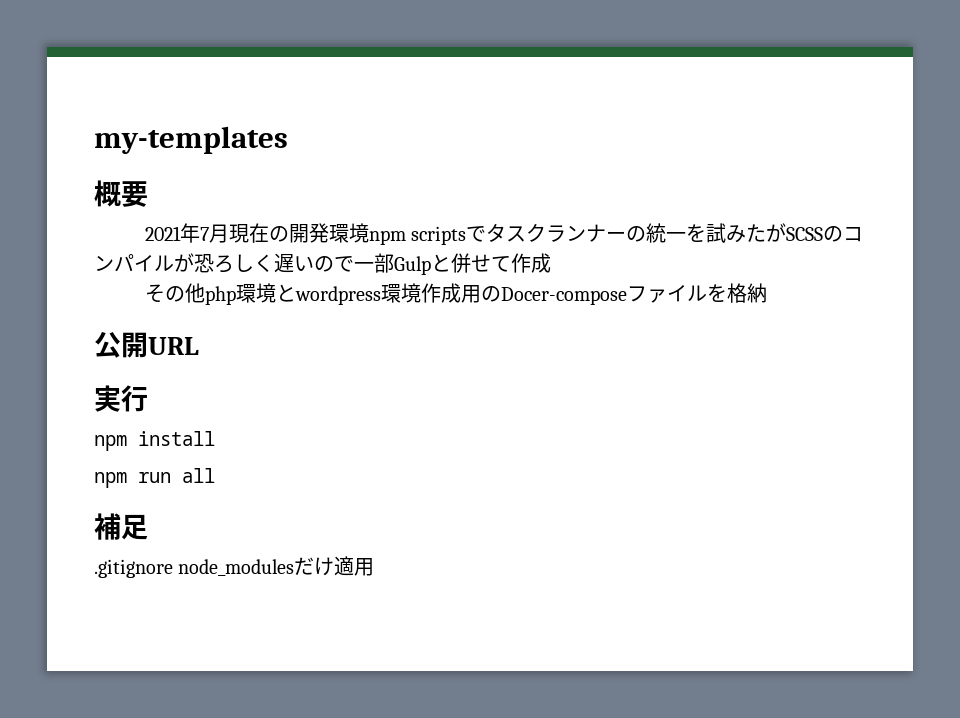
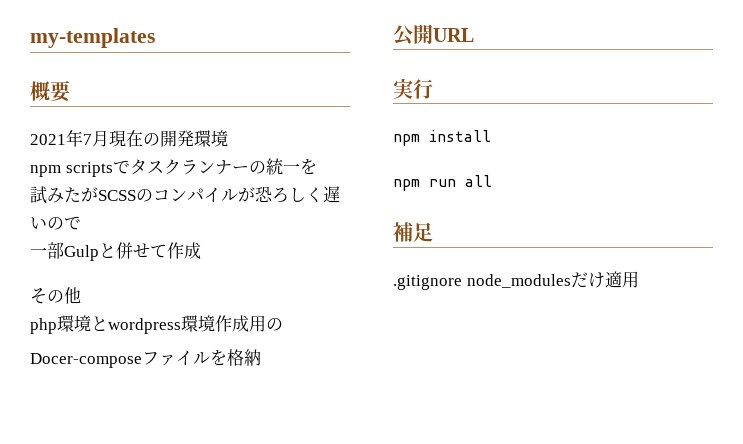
- 2021年7月現在の開発環境npm scriptsでタスクランナーの統一を試みたがSCSSのコンパイルが恐ろしく遅いので一部Gulpと併せて作成
+ 2021年7月現在の開発環境
+ npm scriptsでタスクランナーの統一を
+ 試みたがSCSSのコンパイルが恐ろしく遅いので
+ 一部Gulpと併せて作成
- その他php環境とwordpress環境作成用のDocer-composeファイルを格納
+ その他
+ php環境とwordpress環境作成用の
+ Docer-composeファイルを格納

